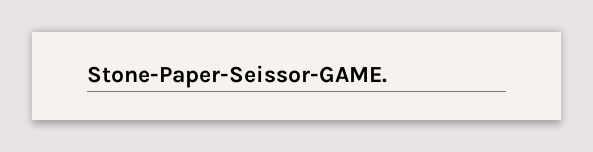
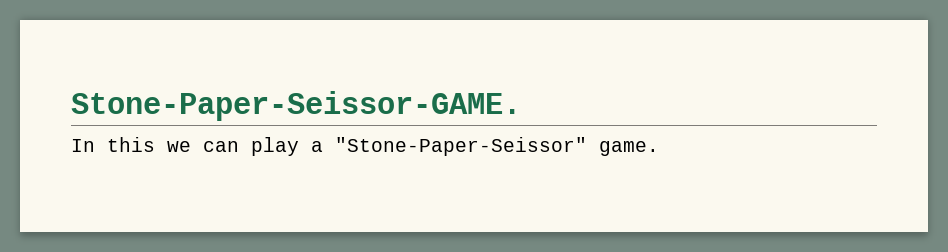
+ In this we can play a "Stone-Paper-Seissor" game.

